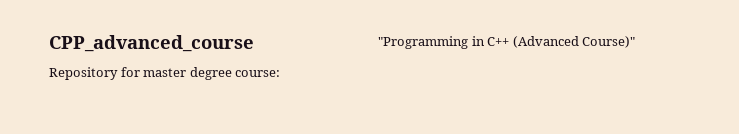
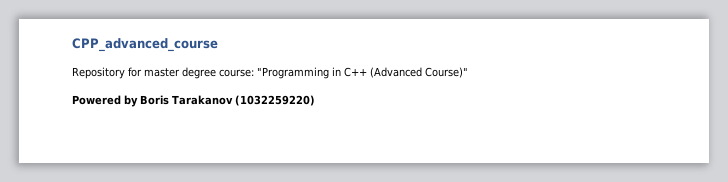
+ Powered by Boris Tarakanov (1032259220)

